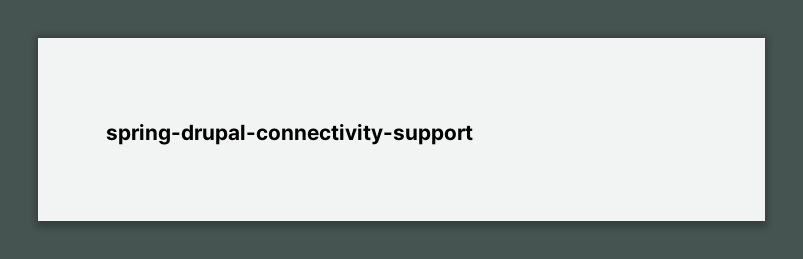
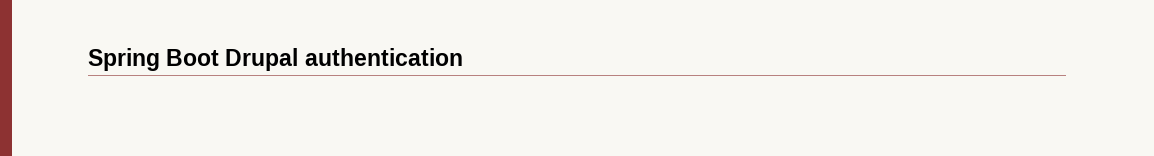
- spring-drupal-connectivity-support
+ Spring Boot Drupal authentication

